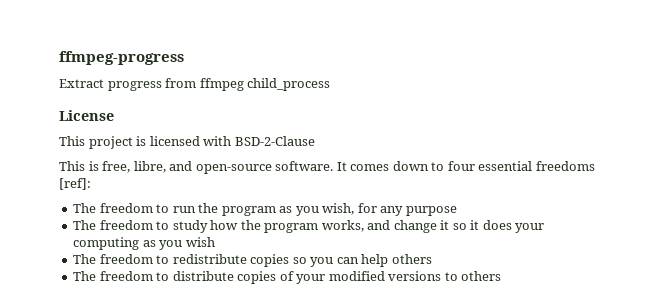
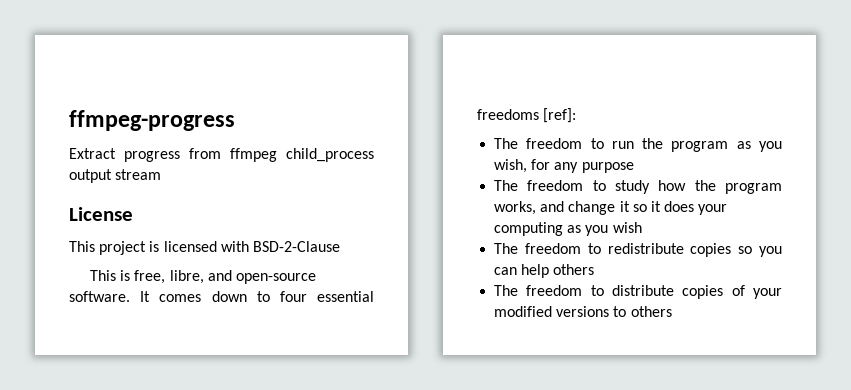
- Extract progress from ffmpeg child_process
+ Extract progress from ffmpeg child_process output stream

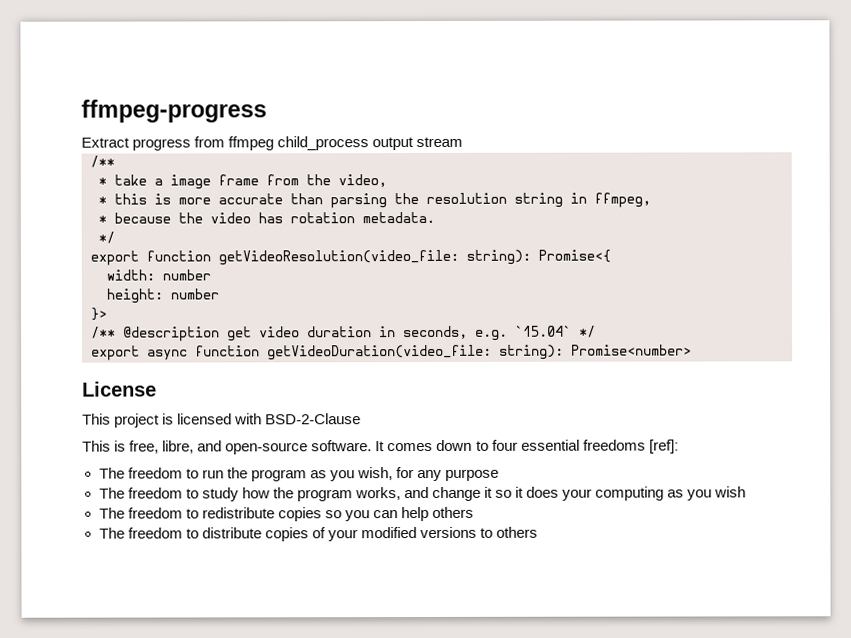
  Extract progress from ffmpeg child_process output stream
+ /**
+ * take a image frame from the video,
+ * this is more accurate than parsing the resolution string in ffmpeg,
+ * because the video has rotation metadata.
+ */
+ export function getVideoResolution(video_file: string): Promise<{
+ width: number
+ height: number
+ }>
+ /** @description get video duration in seconds, e.g. `15.04` */
+ export async function getVideoDuration(video_file: string): Promise<number>

